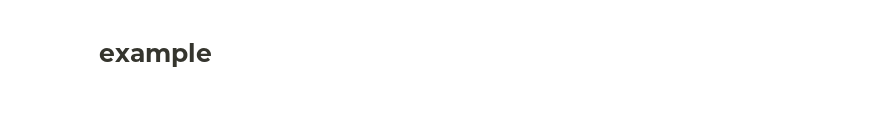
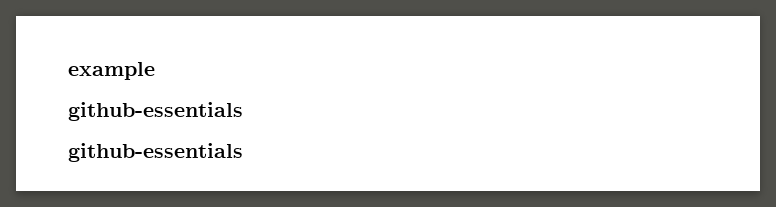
  example
+ github-essentials
+ github-essentials

